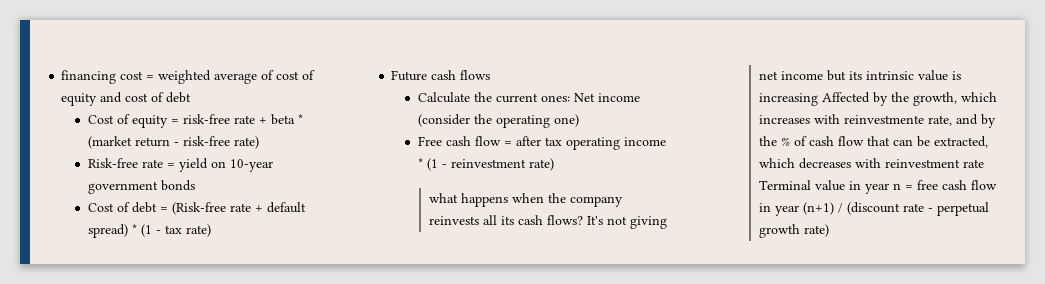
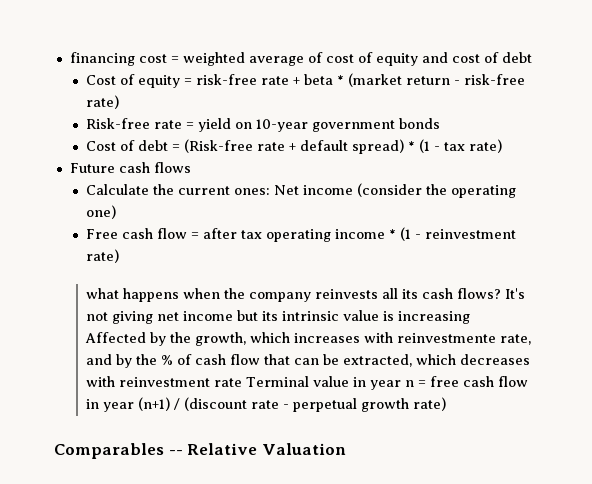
+ Comparables -- Relative Valuation

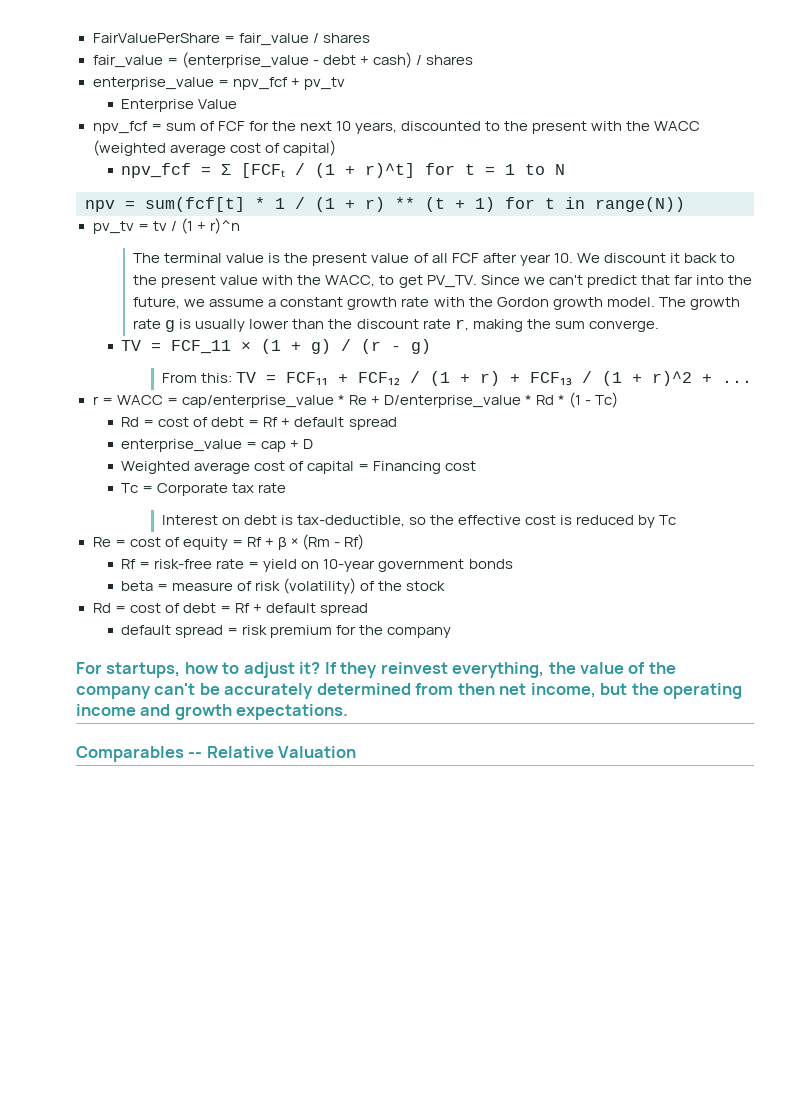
- financing cost = weighted average of cost of equity and cost of debt
- Cost of equity = risk-free rate + beta * (market return - risk-free rate)
- Risk-free rate = yield on 10-year government bonds
+ FairValuePerShare = fair_value / shares
+ fair_value = (enterprise_value - debt + cash) / shares
+ enterprise_value = npv_fcf + pv_tv
+ Enterprise Value
+ npv_fcf = sum of FCF for the next 10 years, discounted to the present with the WACC (weighted average cost of capital)
+ npv_fcf = Σ [FCFₜ / (1 + r)^t] for t = 1 to N
+ npv = sum(fcf[t] * 1 / (1 + r) ** (t + 1) for t in range(N))
+ pv_tv = tv / (1 + r)^n
+ The terminal value is the present value of all FCF after year 10. We discount it back to the present value with the WACC, to get PV_TV. Since we can't predict that far into the future, we assume a constant growth rate with the Gordon growth model. The growth rate g is usually lower than the discount rate r, making the sum converge.
+ TV = FCF_11 × (1 + g) / (r - g)
+ From this: TV = FCF₁₁ + FCF₁₂ / (1 + r) + FCF₁₃ / (1 + r)^2 + ...
+ r = WACC = cap/enterprise_value * Re + D/enterprise_value * Rd * (1 - Tc)
+ Rd = cost of debt = Rf + default spread
+ enterprise_value = cap + D
+ Weighted average cost of capital = Financing cost
+ Tc = Corporate tax rate
+ Interest on debt is tax-deductible, so the effective cost is reduced by Tc
+ Re = cost of equity = Rf + β × (Rm - Rf)
+ Rf = risk-free rate = yield on 10-year government bonds
- Cost of debt = (Risk-free rate + default spread) * (1 - tax rate)
- Future cash flows
- Calculate the current ones: Net income (consider the operating one)
- Free cash flow = after tax operating income * (1 - reinvestment rate)
- what happens when the company reinvests all its cash flows? It's not giving net income but its intrinsic value is increasing Affected by the growth, which increases with reinvestmente rate, and by the % of cash flow that can be extracted, which decreases with reinvestment rate Terminal value in year n = free cash flow in year (n+1) / (discount rate - perpetual growth rate)
+ beta = measure of risk (volatility) of the stock
+ Rd = cost of debt = Rf + default spread
+ default spread = risk premium for the company
+ For startups, how to adjust it? If they reinvest everything, the value of the company can't be accurately determined from then net income, but the operating income and growth expectations.

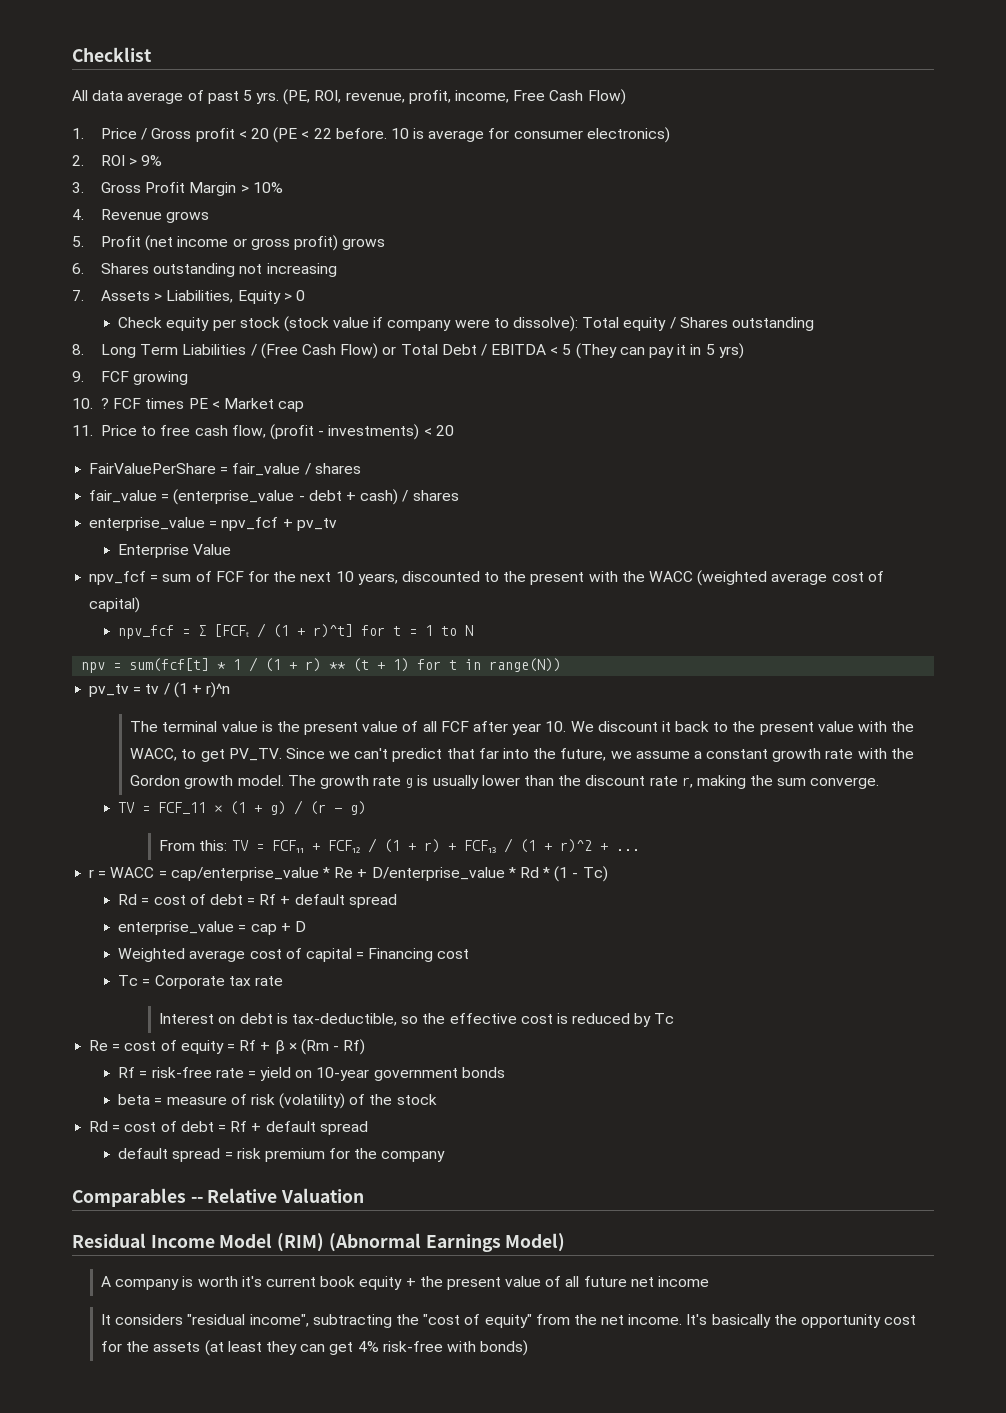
+ Checklist
+ All data average of past 5 yrs. (PE, ROI, revenue, profit, income, Free Cash Flow)
+ 1. Price / Gross profit < 20 (PE < 22 before. 10 is average for consumer electronics)
+ 2. ROI > 9%
+ 3. Gross Profit Margin > 10%
+ 4. Revenue grows
+ 5. Profit (net income or gross profit) grows
+ 6. Shares outstanding not increasing
+ 7. Assets > Liabilities, Equity > 0
+ Check equity per stock (stock value if company were to dissolve): Total equity / Shares outstanding
+ 8. Long Term Liabilities / (Free Cash Flow) or Total Debt / EBITDA < 5 (They can pay it in 5 yrs)
+ 9. FCF growing
+ 10. ? FCF times PE < Market cap
+ 11. Price to free cash flow, (profit - investments) < 20
- For startups, how to adjust it? If they reinvest everything, the value of the company can't be accurately determined from then net income, but the operating income and growth expectations.
  Comparables -- Relative Valuation
+ Residual Income Model (RIM) (Abnormal Earnings Model)
+ A company is worth it's current book equity + the present value of all future net income
+ It considers "residual income", subtracting the "cost of equity" from the net income. It's basically the opportunity cost for the assets (at least they can get 4% risk-free with bonds)

